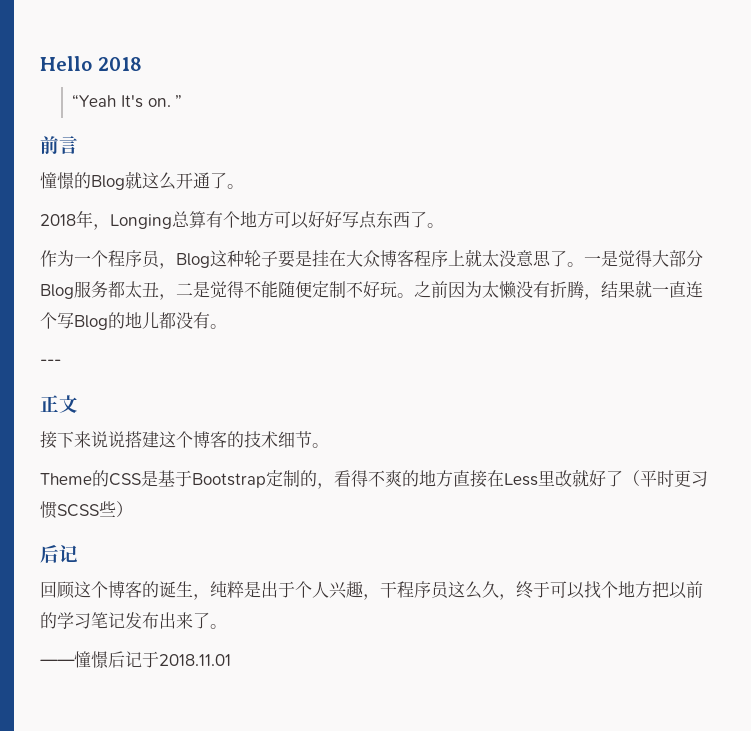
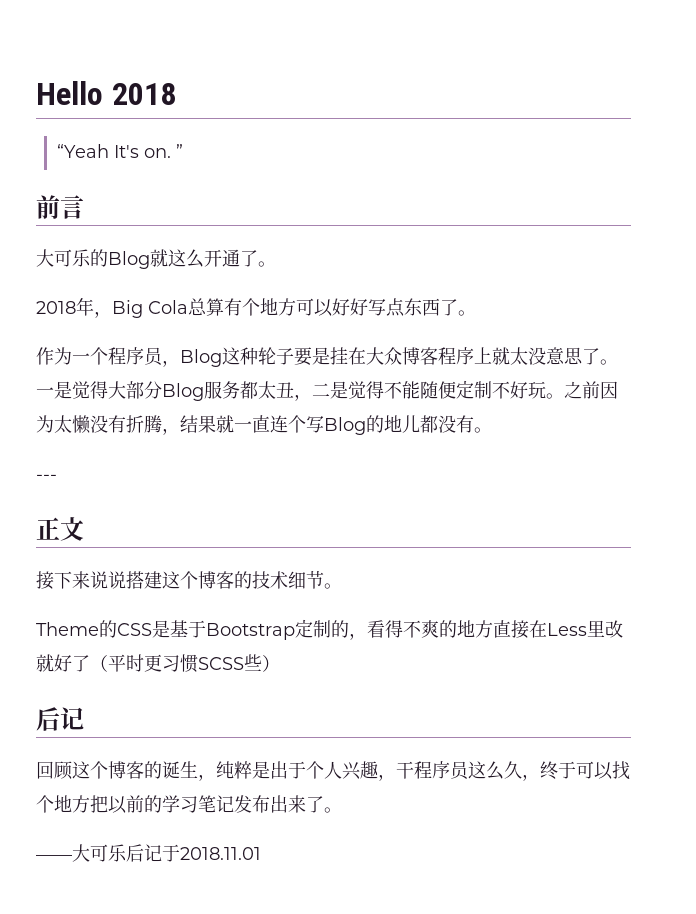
- 憧憬的Blog就这么开通了。
+ 大可乐的Blog就这么开通了。
- 2018年，Longing总算有个地方可以好好写点东西了。
+ 2018年，Big Cola总算有个地方可以好好写点东西了。
- ——憧憬后记于2018.11.01
+ ——大可乐后记于2018.11.01

